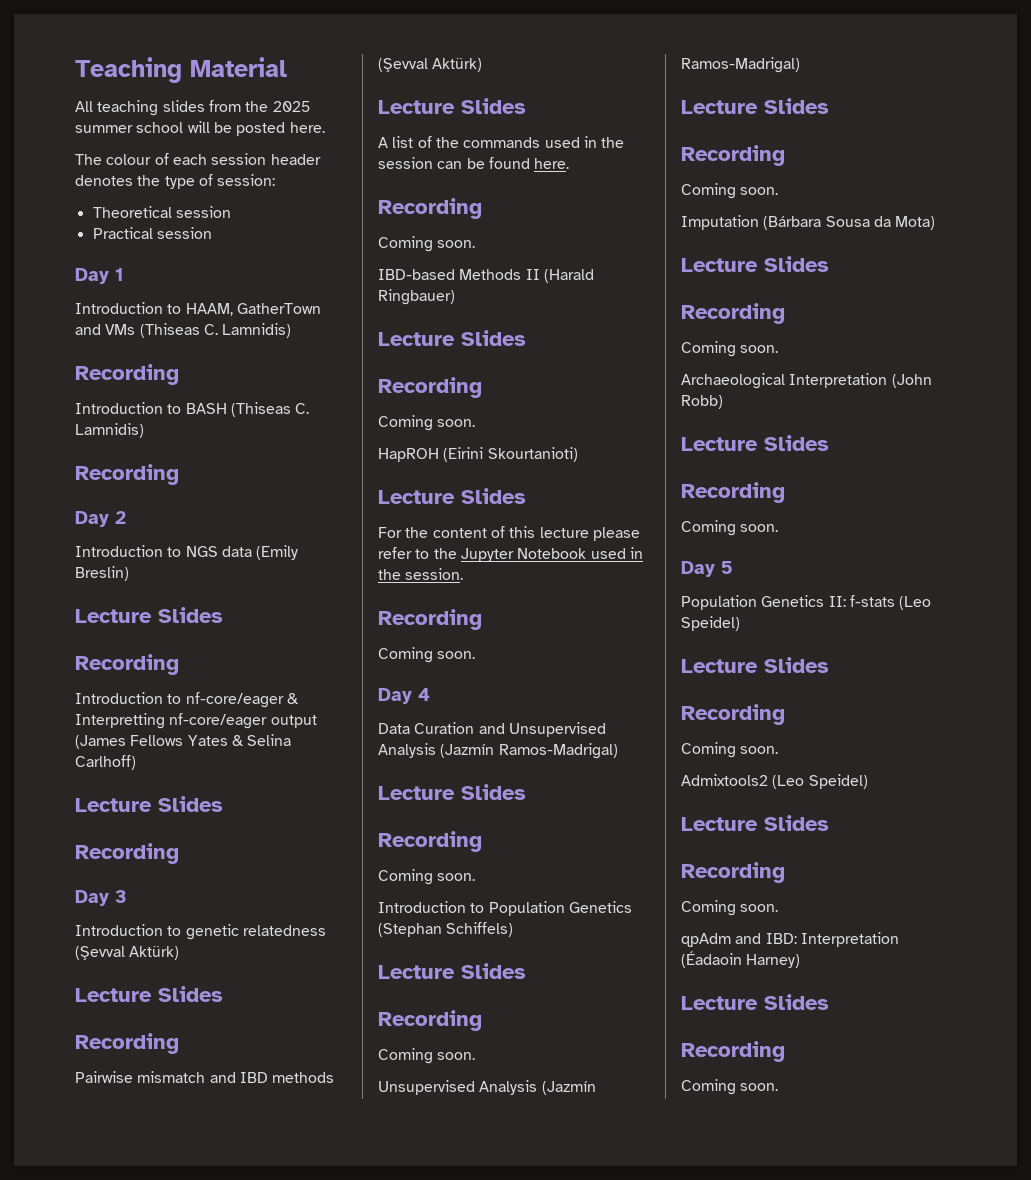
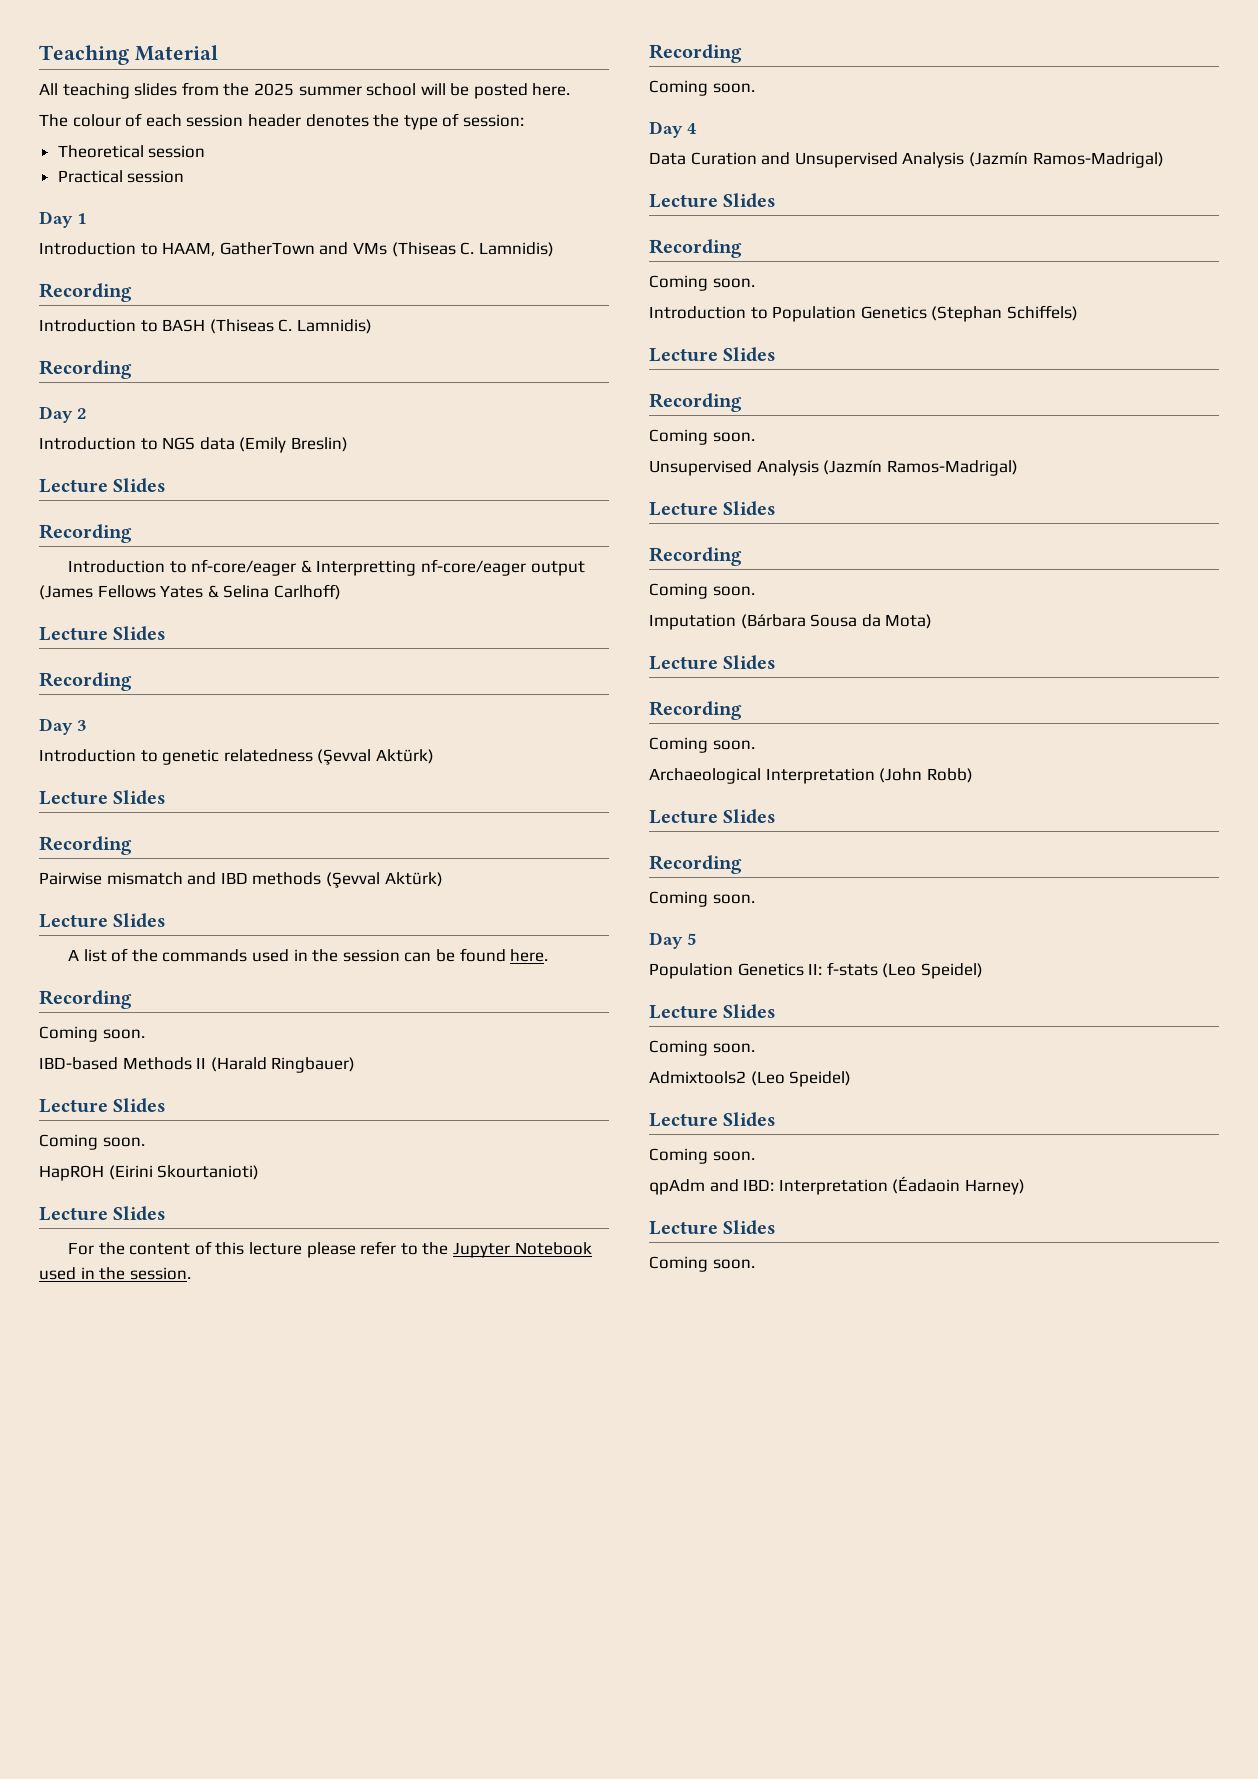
  IBD-based Methods II (Harald Ringbauer)
  Lecture Slides
- Recording
  Population Genetics II: f-stats (Leo Speidel)
  Lecture Slides
- Recording
  Admixtools2 (Leo Speidel)
  Lecture Slides
- Recording
  qpAdm and IBD: Interpretation (Éadaoin Harney)
  Lecture Slides
- Recording

